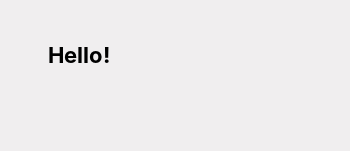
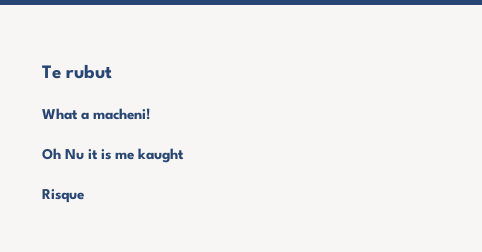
- Hello!
+ Te rubut
+ What a macheni!
+ Oh Nu it is me kaught
+ Risque

